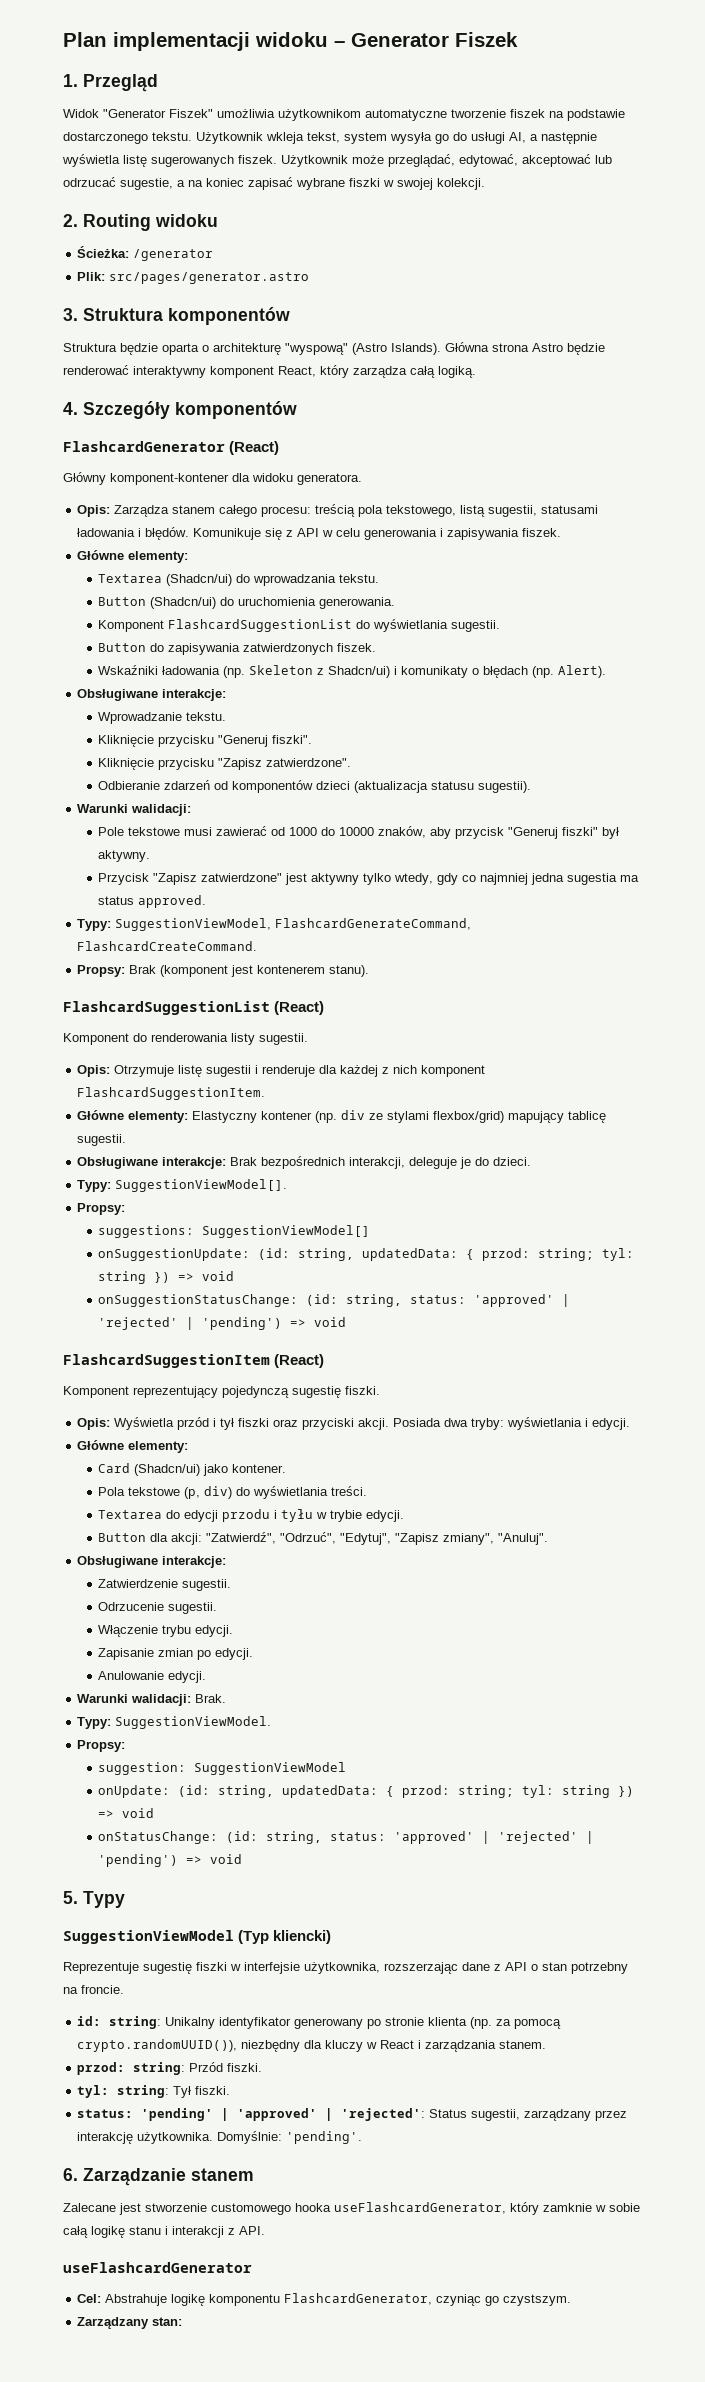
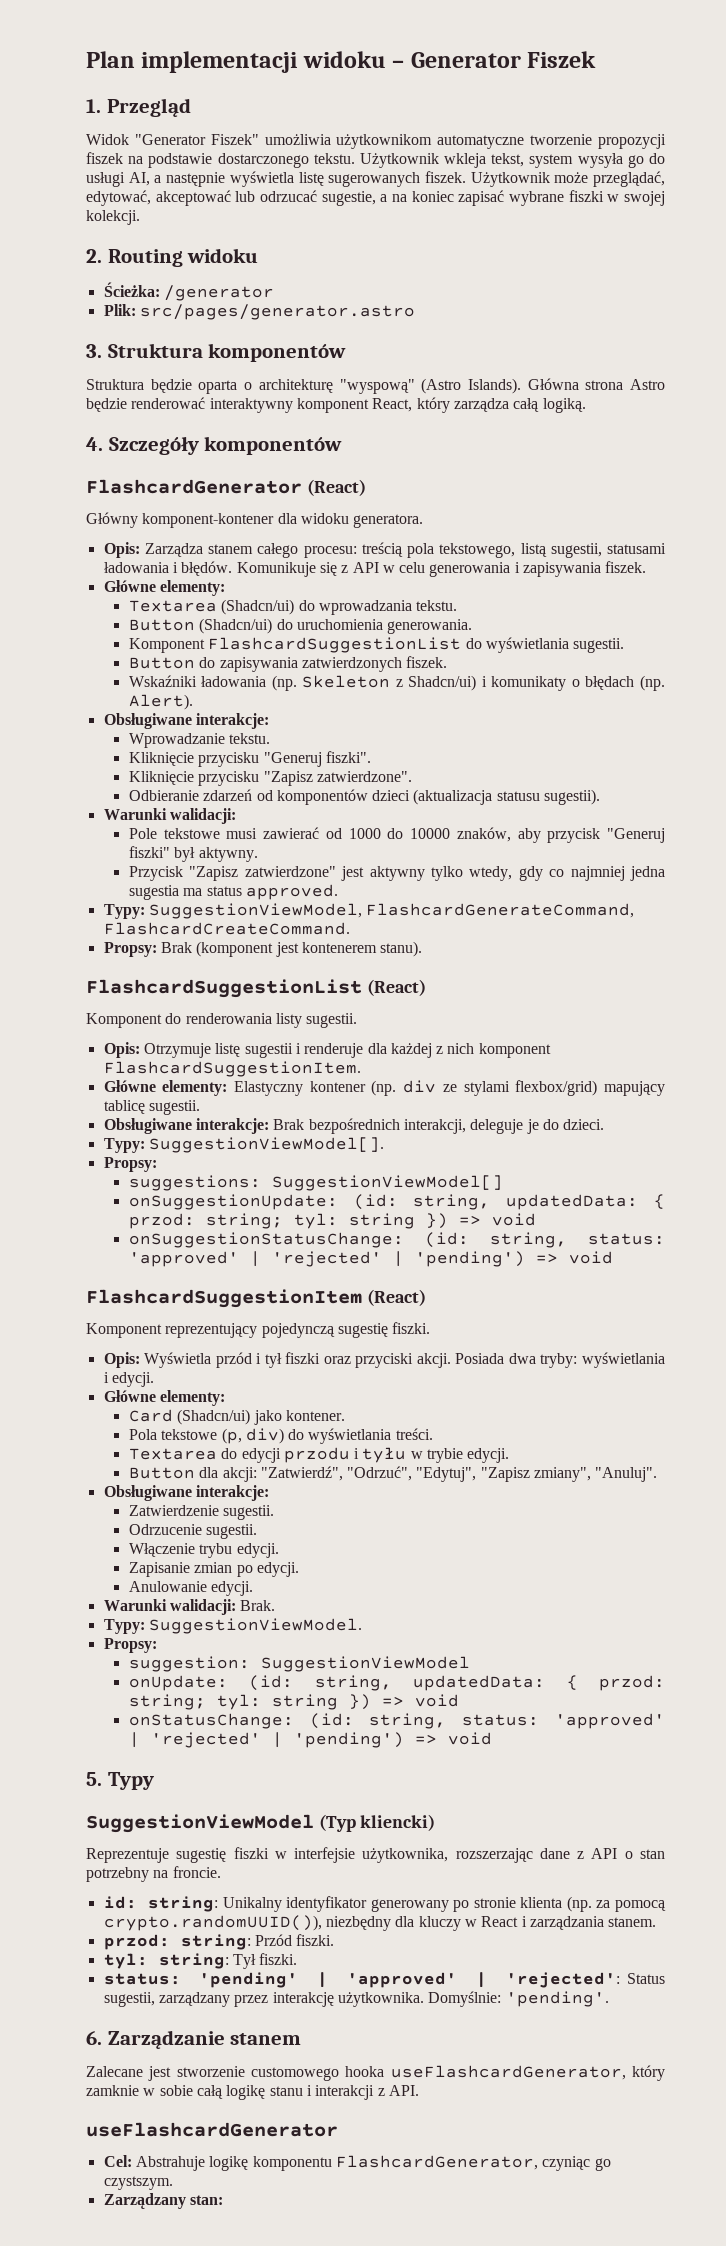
- Widok "Generator Fiszek" umożliwia użytkownikom automatyczne tworzenie fiszek na podstawie dostarczonego tekstu.
+ Widok "Generator Fiszek" umożliwia użytkownikom automatyczne tworzenie propozycji fiszek na podstawie dostarczonego tekstu.

